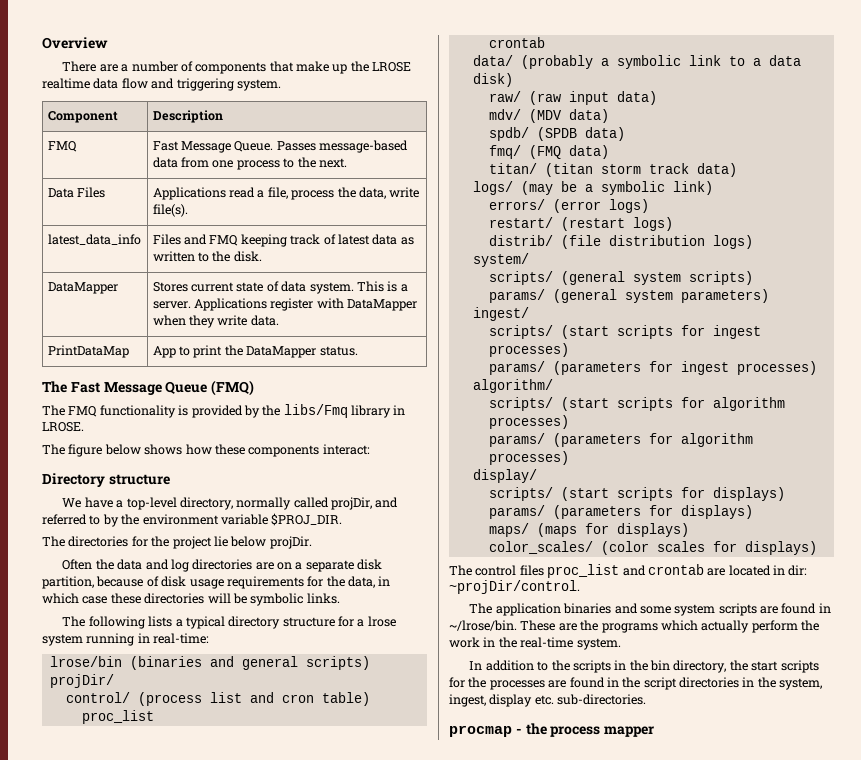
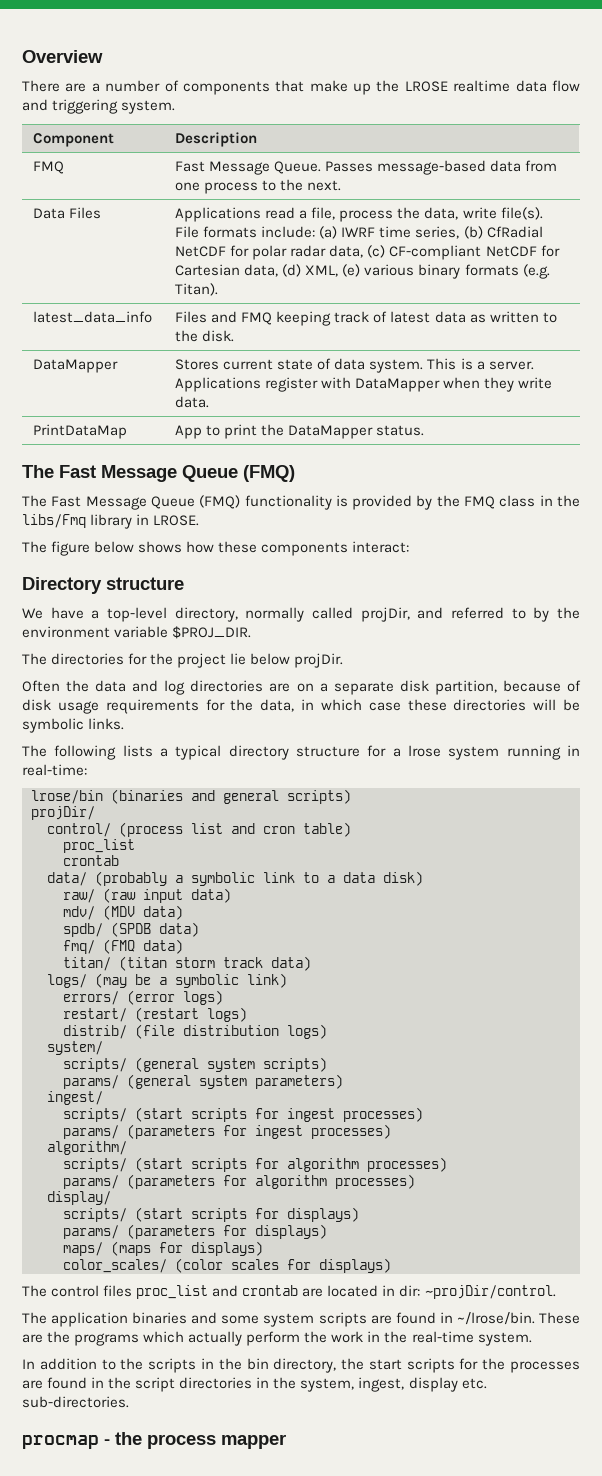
- Data Files | Applications read a file, process the data, write file(s).
+ Data Files | Applications read a file, process the data, write file(s). File formats include: (a) IWRF time series, (b) CfRadial NetCDF for polar radar data, (c) CF-compliant NetCDF for Cartesian data, (d) XML, (e) various binary formats (e.g. Titan).
- The FMQ functionality is provided by the libs/Fmq library in LROSE.
+ The Fast Message Queue (FMQ) functionality is provided by the FMQ class in the libs/Fmq library in LROSE.

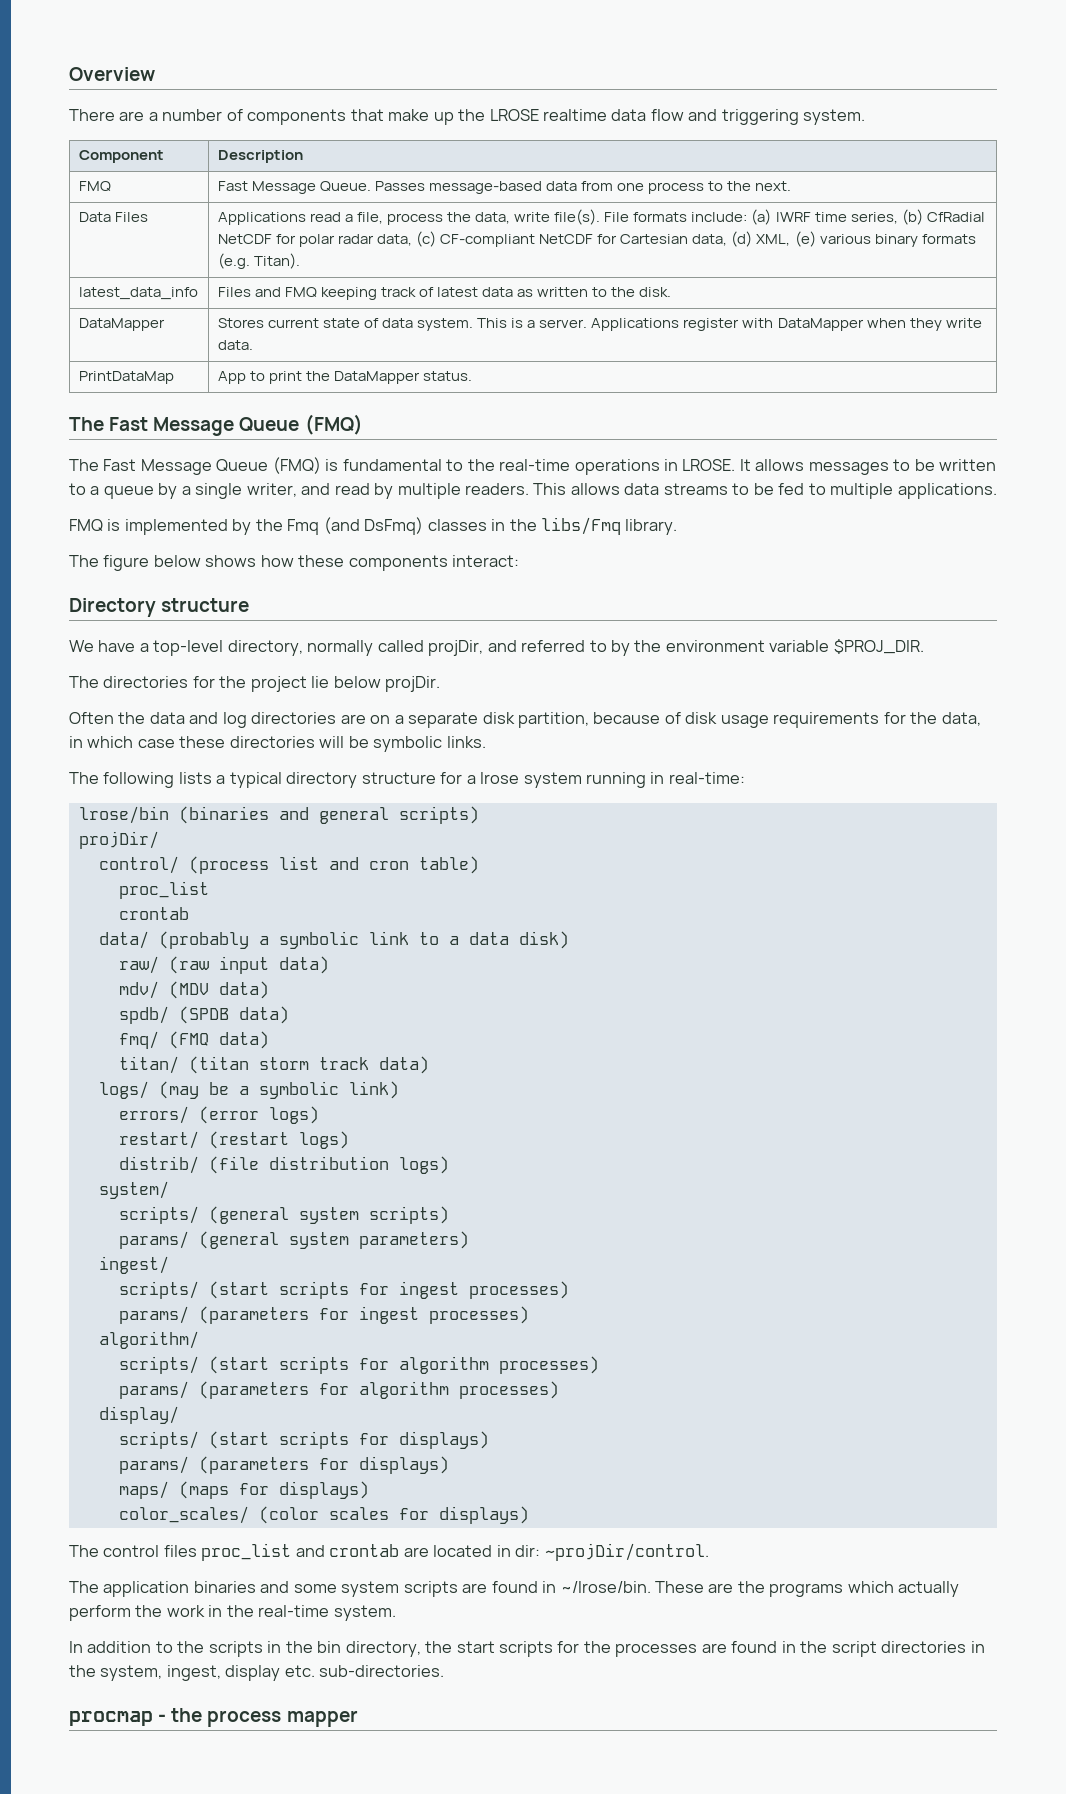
- The Fast Message Queue (FMQ) functionality is provided by the FMQ class in the libs/Fmq library in LROSE.
+ The Fast Message Queue (FMQ) is fundamental to the real-time operations in LROSE. It allows messages to be written to a queue by a single writer, and read by multiple readers. This allows data streams to be fed to multiple applications.
+ FMQ is implemented by the Fmq (and DsFmq) classes in the libs/Fmq library.

